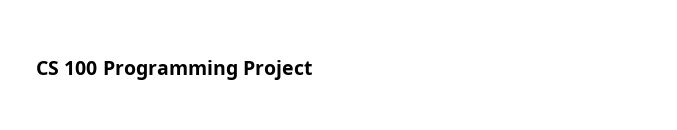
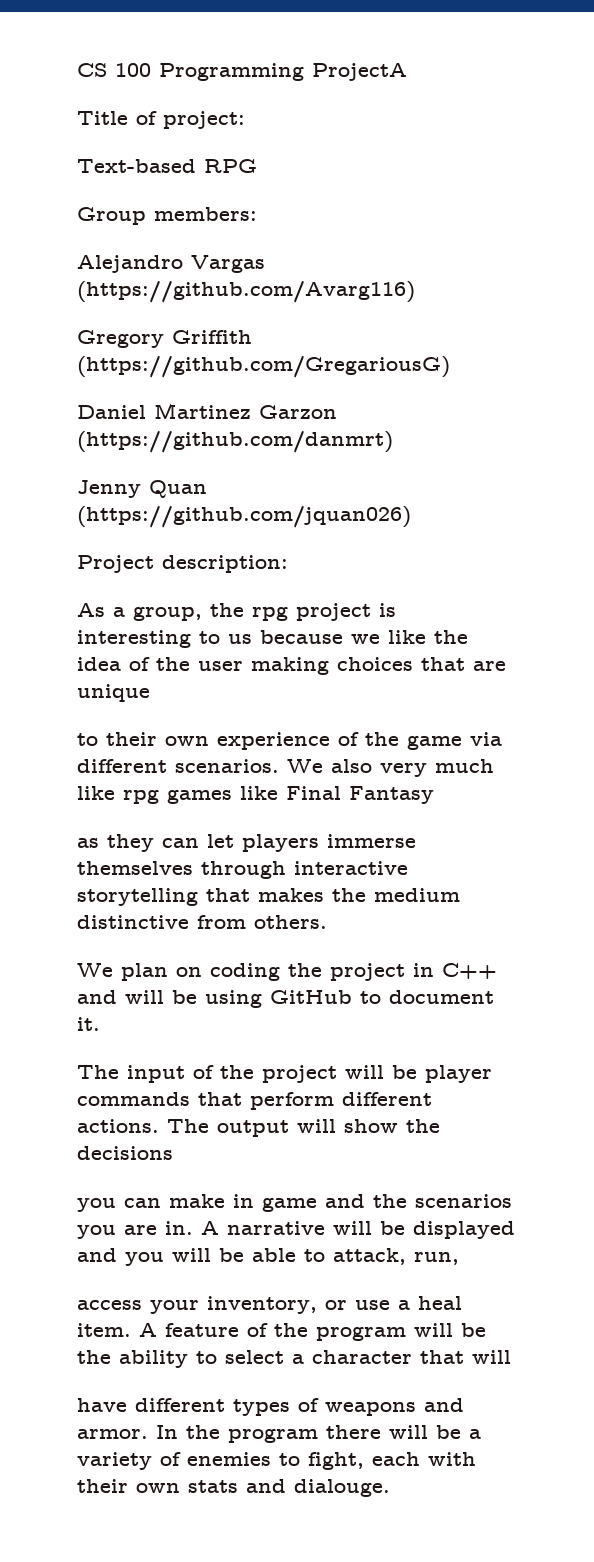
- CS 100 Programming Project
+ CS 100 Programming ProjectA
+ Title of project:
+ Text-based RPG
+ Group members:
+ Alejandro Vargas (https://github.com/Avarg116)
+ Gregory Griffith (https://github.com/GregariousG)
+ Daniel Martinez Garzon (https://github.com/danmrt)
+ Jenny Quan (https://github.com/jquan026)
+ Project description:
+ As a group, the rpg project is interesting to us because we like the idea of the user making choices that are unique
+ to their own experience of the game via different scenarios. We also very much like rpg games like Final Fantasy
+ as they can let players immerse themselves through interactive storytelling that makes the medium distinctive from others.
+ We plan on coding the project in C++ and will be using GitHub to document it.
+ The input of the project will be player commands that perform different actions. The output will show the decisions
+ you can make in game and the scenarios you are in. A narrative will be displayed and you will be able to attack, run,
+ access your inventory, or use a heal item. A feature of the program will be the ability to select a character that will
+ have different types of weapons and armor. In the program there will be a variety of enemies to fight, each with their own stats and dialouge.

